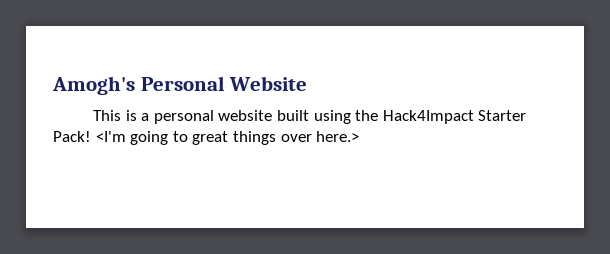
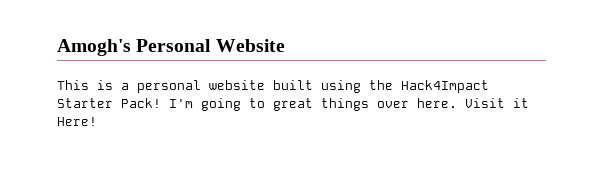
- <I'm going to great things over here.>
+ I'm going to great things over here. Visit it Here!

